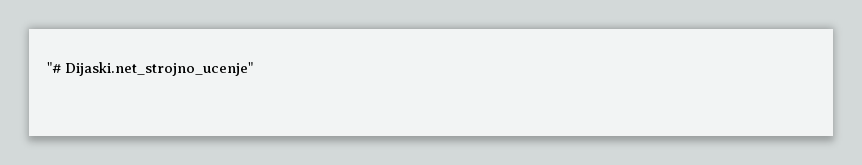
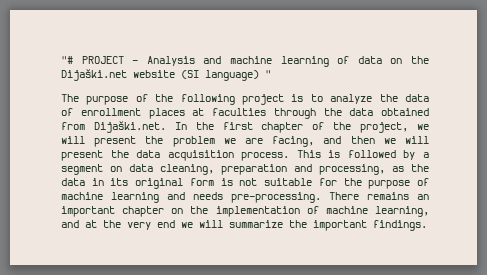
- "# Dijaski.net_strojno_ucenje"
+ "# PROJECT - Analysis and machine learning of data on the Dijaški.net website (SI language) "
+ The purpose of the following project is to analyze the data of enrollment places at faculties through the data obtained from Dijaški.net. In the first chapter of the project, we will present the problem we are facing, and then we will present the data acquisition process. This is followed by a segment on data cleaning, preparation and processing, as the data in its original form is not suitable for the purpose of machine learning and needs pre-processing. There remains an important chapter on the implementation of machine learning, and at the very end we will summarize the important findings.

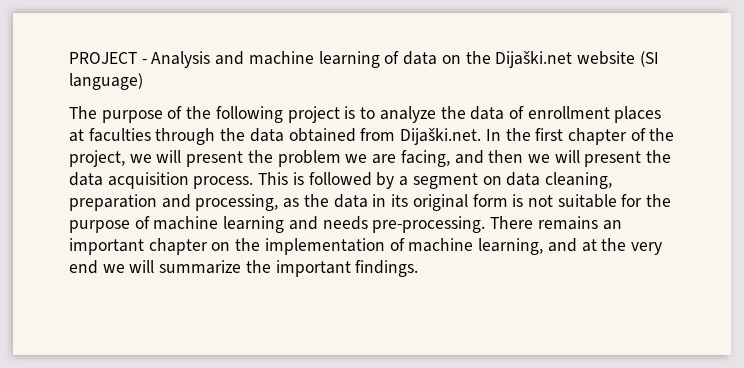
- "# PROJECT - Analysis and machine learning of data on the Dijaški.net website (SI language) "
+ PROJECT - Analysis and machine learning of data on the Dijaški.net website (SI language)

